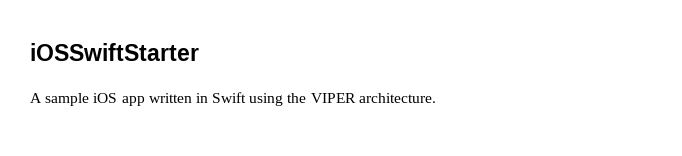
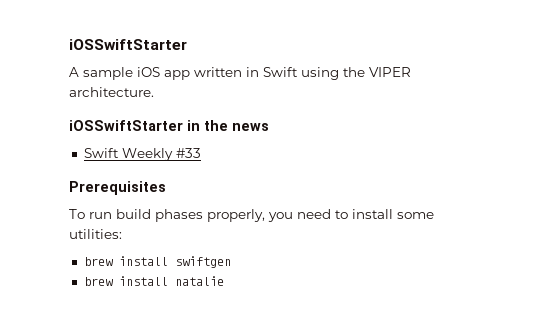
+ iOSSwiftStarter in the news
+ Swift Weekly #33
+ Prerequisites
+ To run build phases properly, you need to install some utilities:
+ brew install swiftgen
+ brew install natalie

